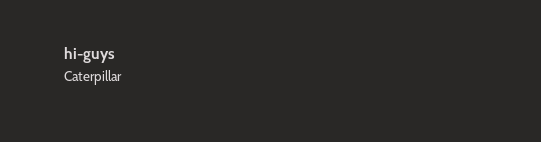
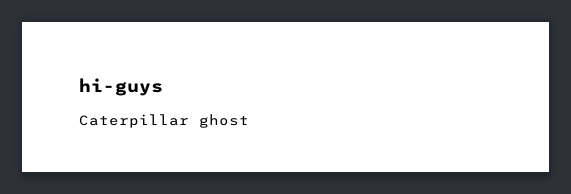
- Caterpillar
+ Caterpillar ghost

